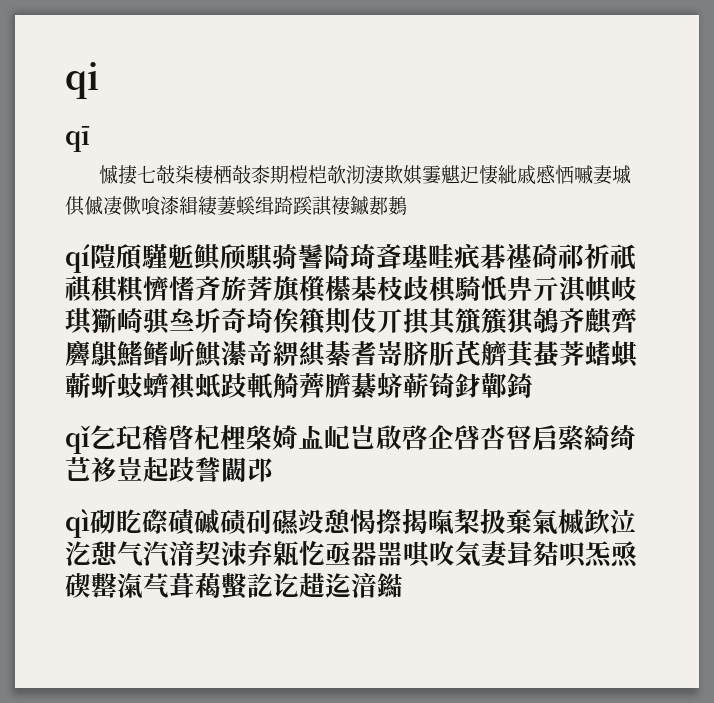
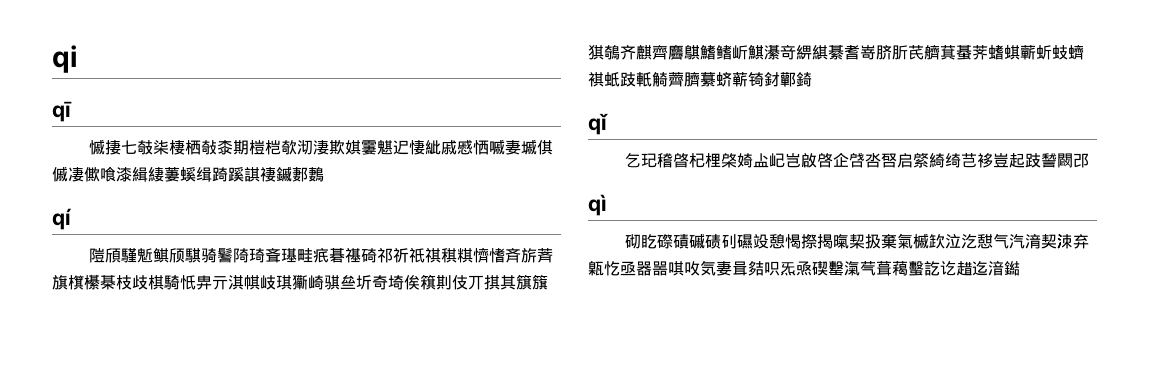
- qí隑頎騹鬿鲯颀騏骑鬐陭琦斊璂畦疧碁禥碕祁祈祇祺稘粸懠愭斉旂萕旗檱櫀棊枝歧棋騎忯畁亓淇帺岐琪玂崎骐亝圻奇埼俟簯剘伎丌掑其簱籏猉鵸齐麒齊麡鶀鰭鳍岓鯕濝竒綥綨綦耆嵜脐肵芪艩萁蜝荠螧蜞蘄蚚蚑蠐褀蚔跂軝觭薺臍藄蛴蕲锜釮鄿錡
+ qí
+ 隑頎騹鬿鲯颀騏骑鬐陭琦斊璂畦疧碁禥碕祁祈祇祺稘粸懠愭斉旂萕旗檱櫀棊枝歧棋騎忯畁亓淇帺岐琪玂崎骐亝圻奇埼俟簯剘伎丌掑其簱籏猉鵸齐麒齊麡鶀鰭鳍岓鯕濝竒綥綨綦耆嵜脐肵芪艩萁蜝荠螧蜞蘄蚚蚑蠐褀蚔跂軝觭薺臍藄蛴蕲锜釮鄿錡
- qǐ乞玘稽晵杞梩棨婍盀屺岂啟啓企啔呇唘启綮綺绮芑袳豈起跂諬闙邔
+ qǐ
+ 乞玘稽晵杞梩棨婍盀屺岂啟啓企啔呇唘启綮綺绮芑袳豈起跂諬闙邔
- qì砌盵磜磧磩碛矵礘竐憩愒摖揭暣栔扱棄氣槭欫泣汔憇气汽湇契洓弃甈忔亟器噐唭呚気妻咠夡呮炁焏碶罊滊芞葺藒蟿訖讫趞迄湆鐑
+ qì
+ 砌盵磜磧磩碛矵礘竐憩愒摖揭暣栔扱棄氣槭欫泣汔憇气汽湇契洓弃甈忔亟器噐唭呚気妻咠夡呮炁焏碶罊滊芞葺藒蟿訖讫趞迄湆鐑

